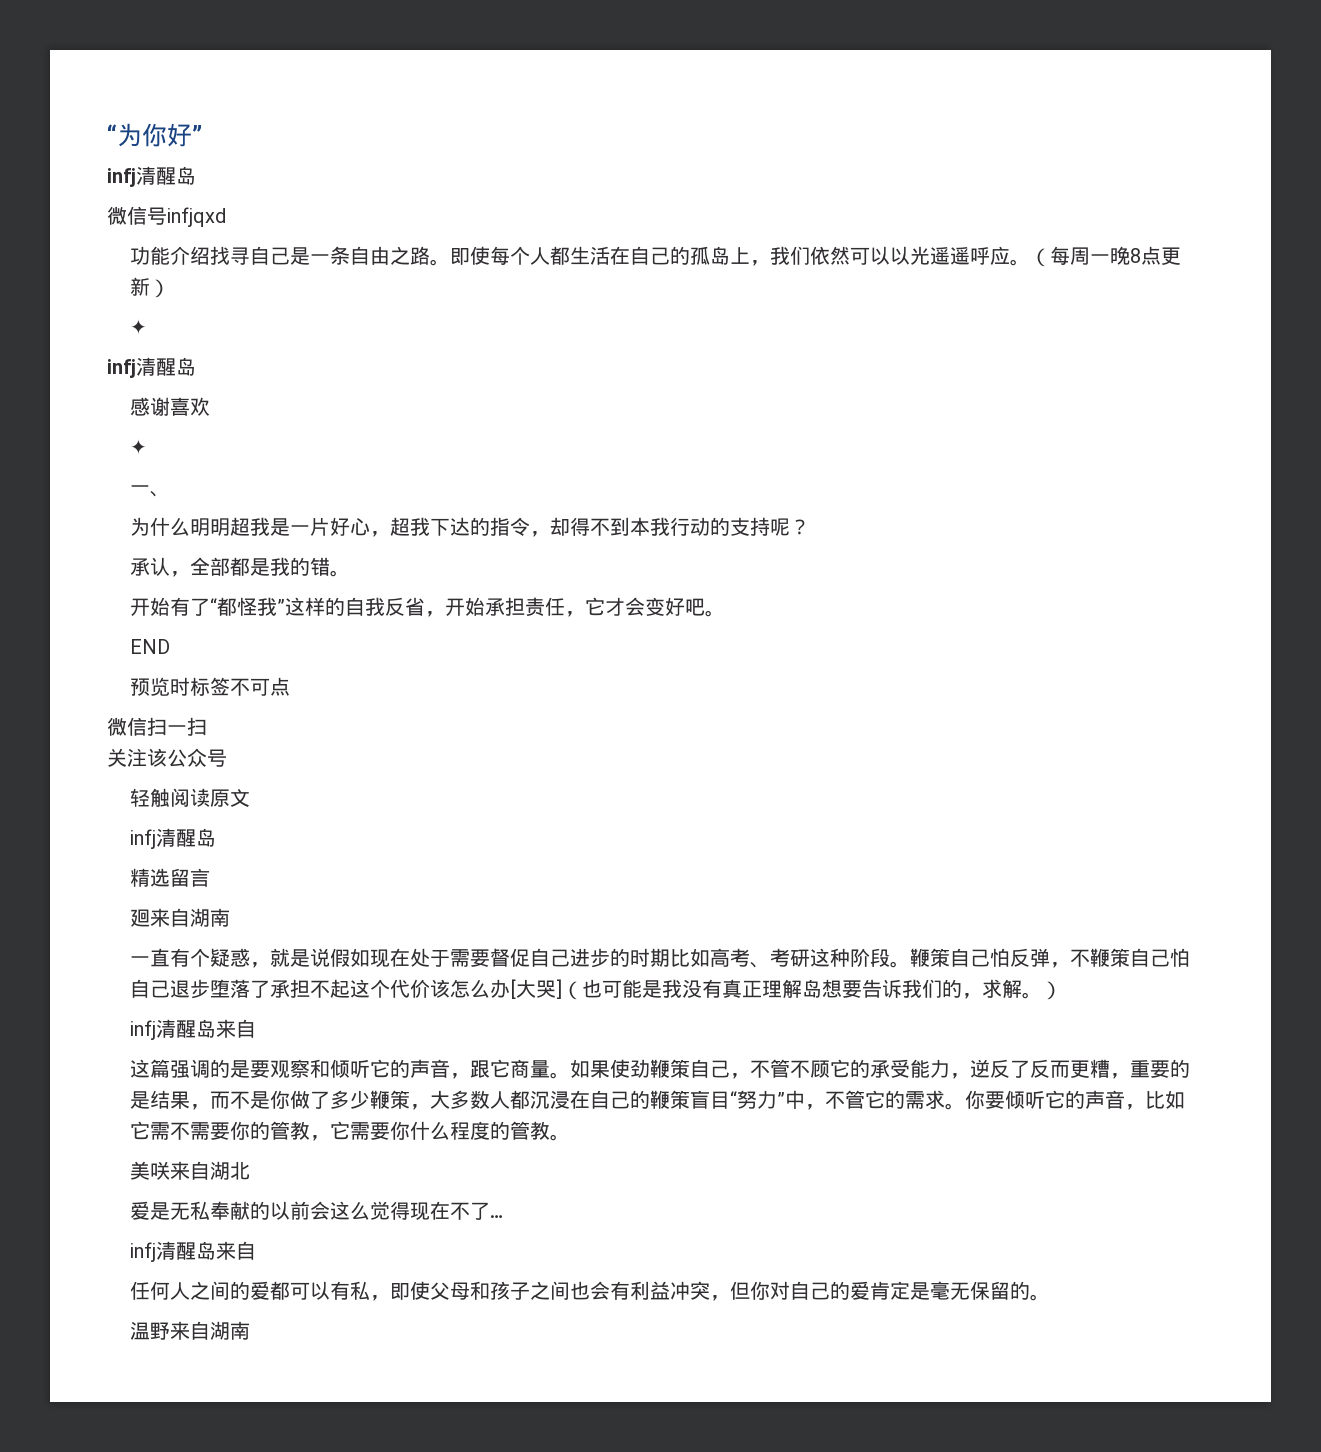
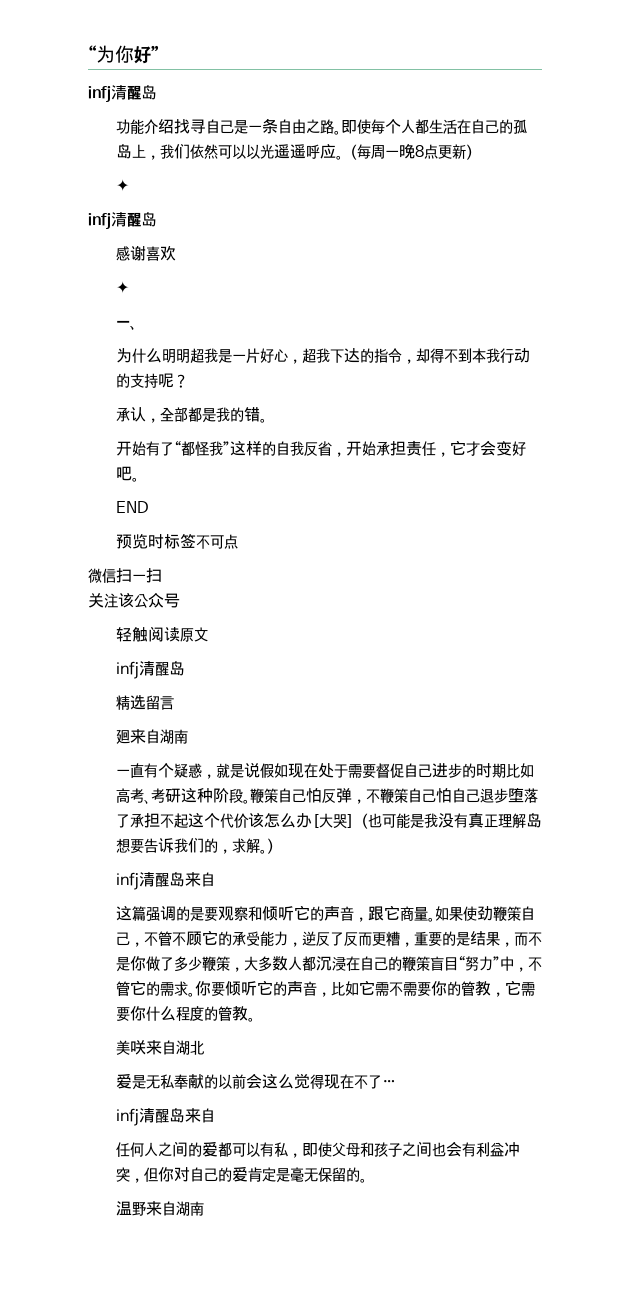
- 微信号infjqxd

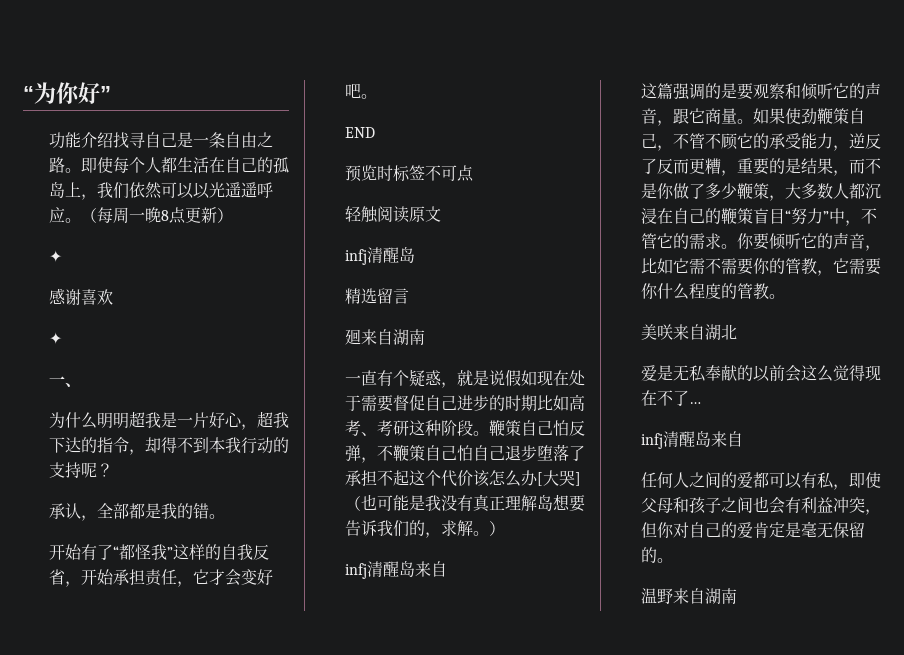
  “为你好”
- infj清醒岛
  （每周一晚8点更新）
  ✦
- infj清醒岛
- 微信扫一扫
- 关注该公众号

